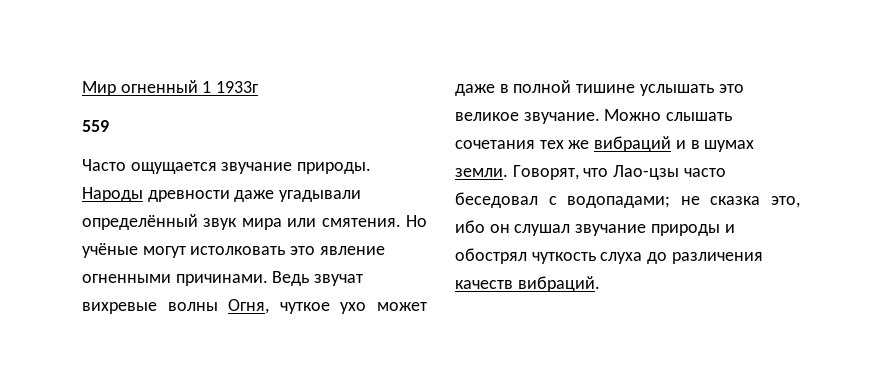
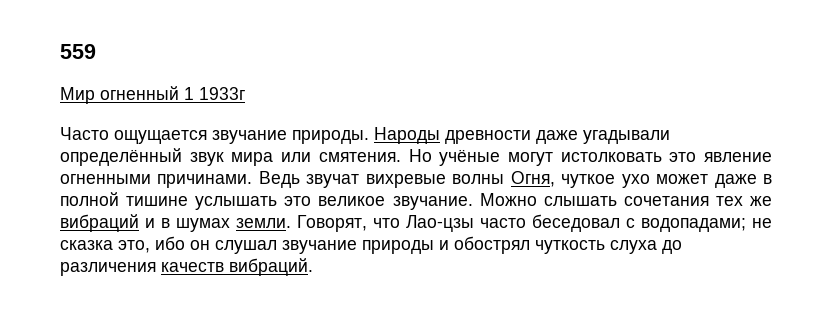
+ 559
- 559

